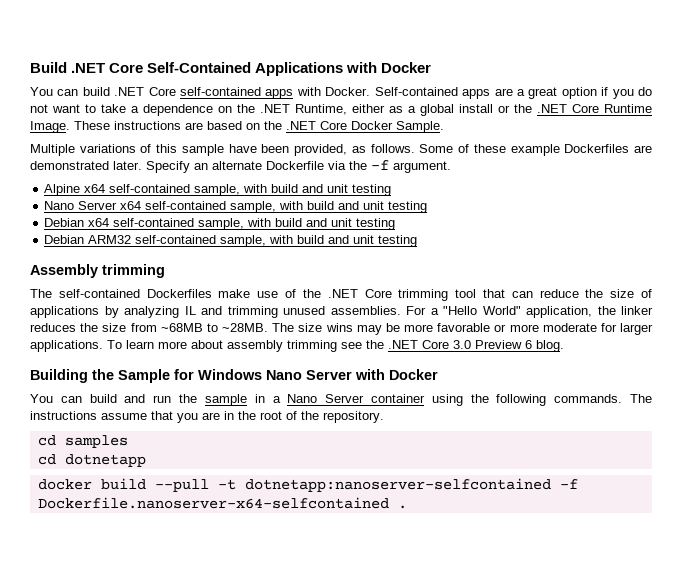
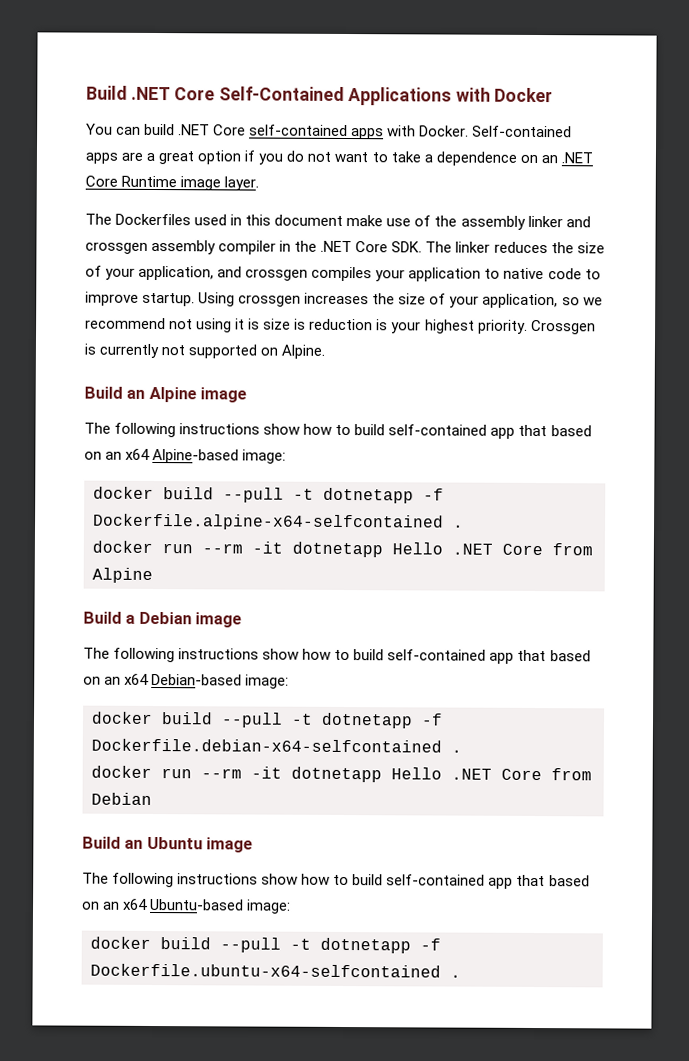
- Self-contained apps are a great option if you do not want to take a dependence on the .NET Runtime, either as a global install or the .NET Core Runtime Image. These instructions are based on the .NET Core Docker Sample.
- Multiple variations of this sample have been provided, as follows. Some of these example Dockerfiles are demonstrated later. Specify an alternate Dockerfile via the -f argument.
- Alpine x64 self-contained sample, with build and unit testing
- Nano Server x64 self-contained sample, with build and unit testing
- Debian x64 self-contained sample, with build and unit testing
- Debian ARM32 self-contained sample, with build and unit testing
- Assembly trimming
- The self-contained Dockerfiles make use of the .NET Core trimming tool that can reduce the size of applications by analyzing IL and trimming unused assemblies. For a "Hello World" application, the linker reduces the size from ~68MB to ~28MB. The size wins may be more favorable or more moderate for larger applications. To learn more about assembly trimming see the .NET Core 3.0 Preview 6 blog.
- Building the Sample for Windows Nano Server with Docker
- You can build and run the sample in a Nano Server container using the following commands. The instructions assume that you are in the root of the repository.
- cd samples
- cd dotnetapp
- docker build --pull -t dotnetapp:nanoserver-selfcontained -f Dockerfile.nanoserver-x64-selfcontained .
+ Self-contained apps are a great option if you do not want to take a dependence on an .NET Core Runtime image layer.
+ The Dockerfiles used in this document make use of the assembly linker and crossgen assembly compiler in the .NET Core SDK. The linker reduces the size of your application, and crossgen compiles your application to native code to improve startup. Using crossgen increases the size of your application, so we recommend not using it is size is reduction is your highest priority. Crossgen is currently not supported on Alpine.
+ Build an Alpine image
+ The following instructions show how to build self-contained app that based on an x64 Alpine-based image:
+ docker build --pull -t dotnetapp -f Dockerfile.alpine-x64-selfcontained .
+ docker run --rm -it dotnetapp Hello .NET Core from Alpine
+ Build a Debian image
+ The following instructions show how to build self-contained app that based on an x64 Debian-based image:
+ docker build --pull -t dotnetapp -f Dockerfile.debian-x64-selfcontained .
+ docker run --rm -it dotnetapp Hello .NET Core from Debian
+ Build an Ubuntu image
+ The following instructions show how to build self-contained app that based on an x64 Ubuntu-based image:
+ docker build --pull -t dotnetapp -f Dockerfile.ubuntu-x64-selfcontained .

